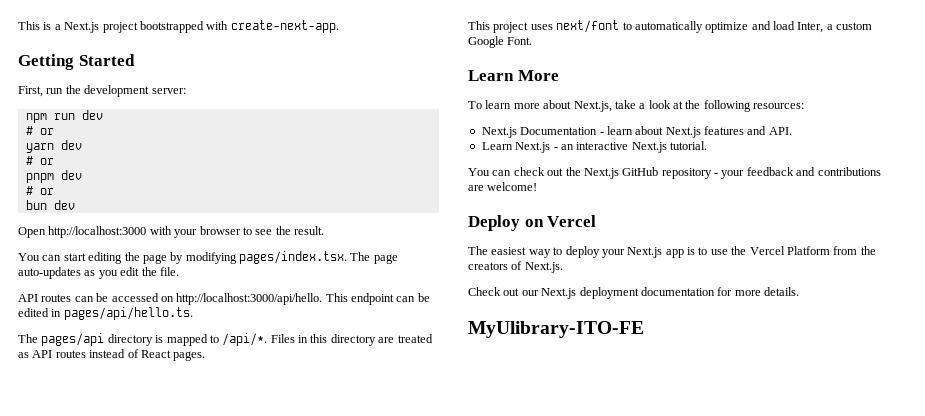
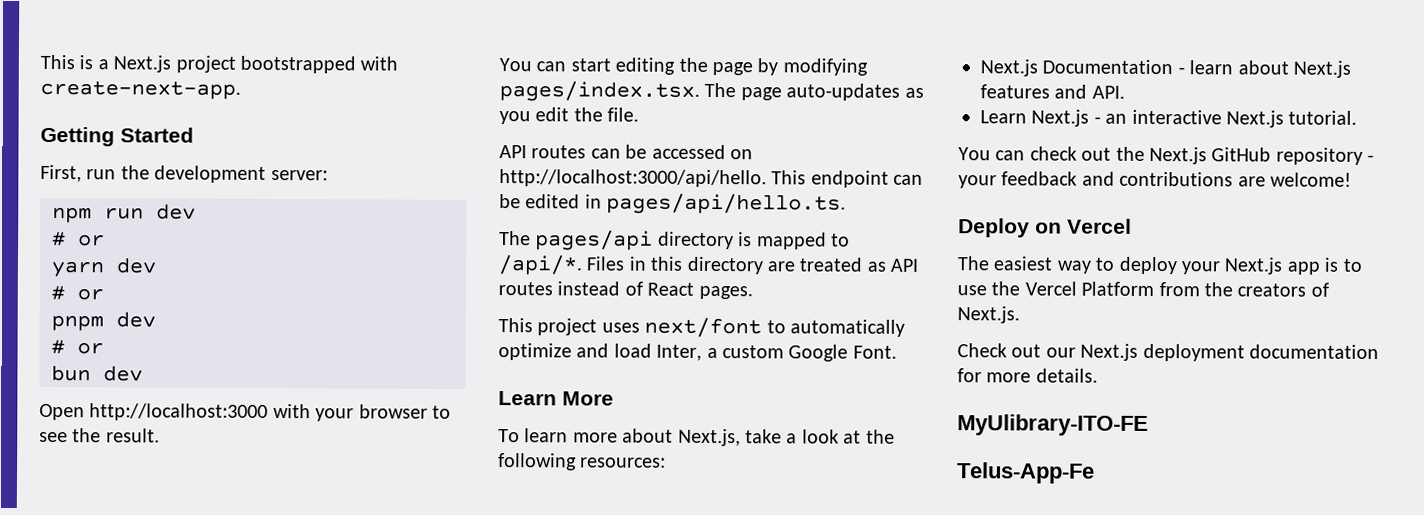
+ Telus-App-Fe

